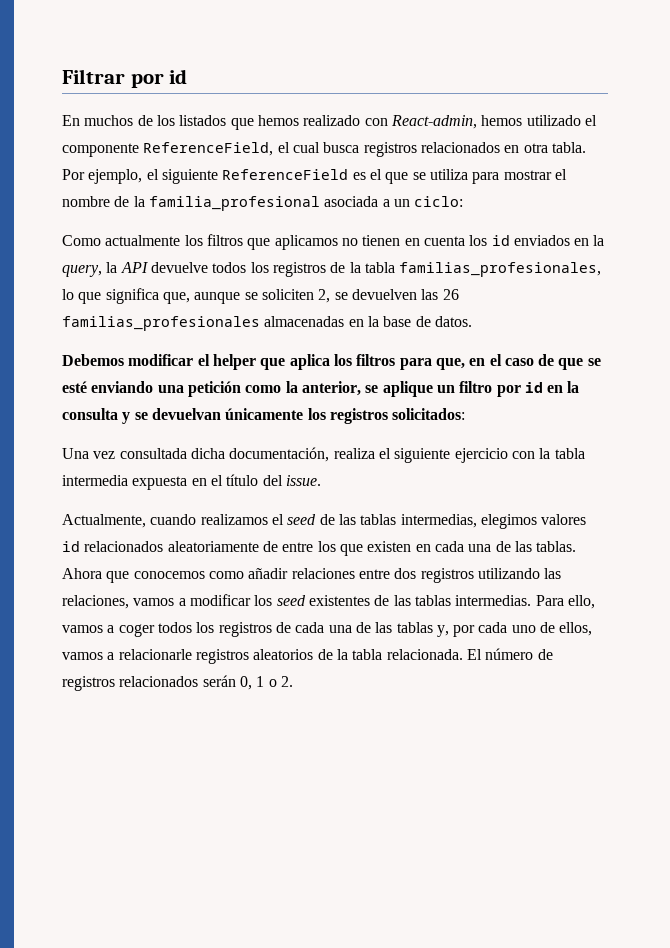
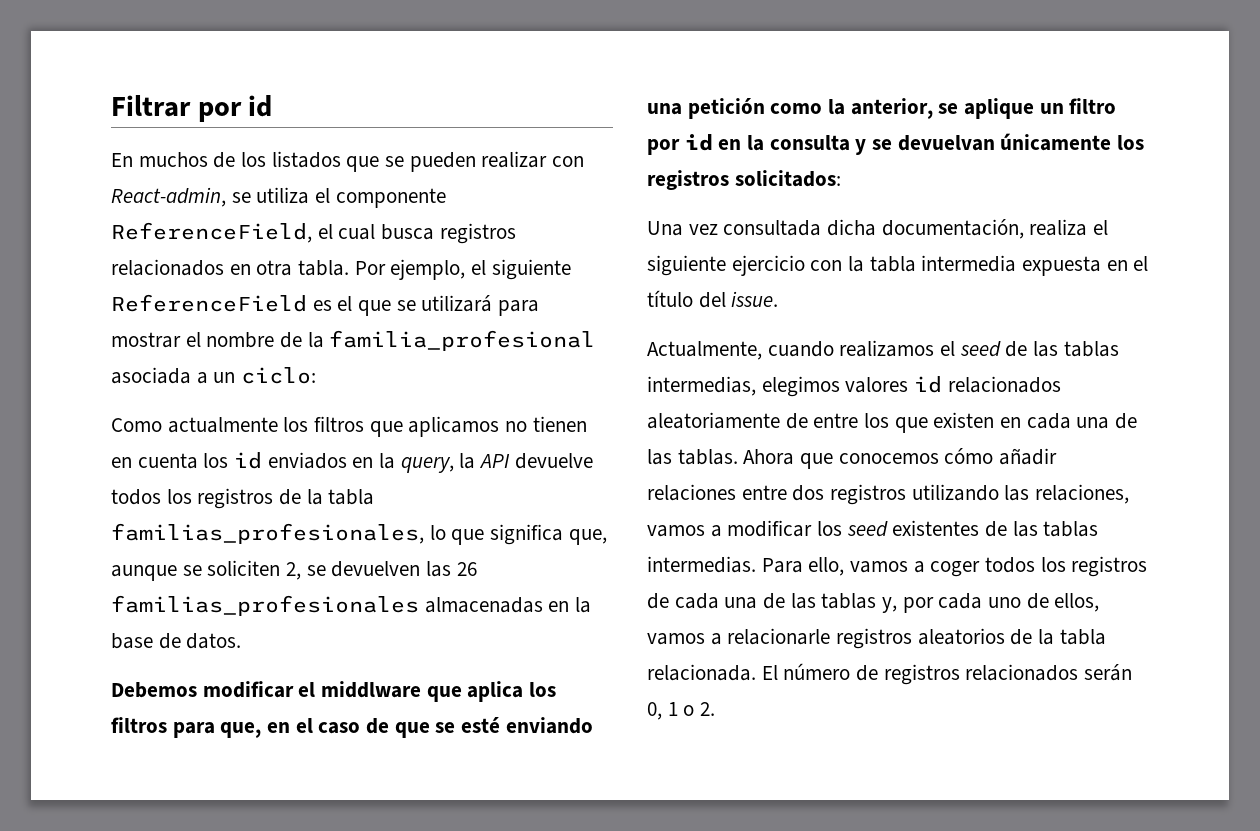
- En muchos de los listados que hemos realizado con React-admin, hemos utilizado el componente ReferenceField, el cual busca registros relacionados en otra tabla.
+ En muchos de los listados que se pueden realizar con React-admin, se utiliza el componente ReferenceField, el cual busca registros relacionados en otra tabla.
- Por ejemplo, el siguiente ReferenceField es el que se utiliza para mostrar el nombre de la familia_profesional asociada a un ciclo:
+ Por ejemplo, el siguiente ReferenceField es el que se utilizará para mostrar el nombre de la familia_profesional asociada a un ciclo:
- Debemos modificar el helper que aplica los filtros para que, en el caso de que se esté enviando una petición como la anterior, se aplique un filtro por id en la consulta y se devuelvan únicamente los registros solicitados:
+ Debemos modificar el middlware que aplica los filtros para que, en el caso de que se esté enviando una petición como la anterior, se aplique un filtro por id en la consulta y se devuelvan únicamente los registros solicitados:
- Ahora que conocemos como añadir relaciones entre dos registros utilizando las relaciones, vamos a modificar los seed existentes de las tablas intermedias.
+ Ahora que conocemos cómo añadir relaciones entre dos registros utilizando las relaciones, vamos a modificar los seed existentes de las tablas intermedias.

